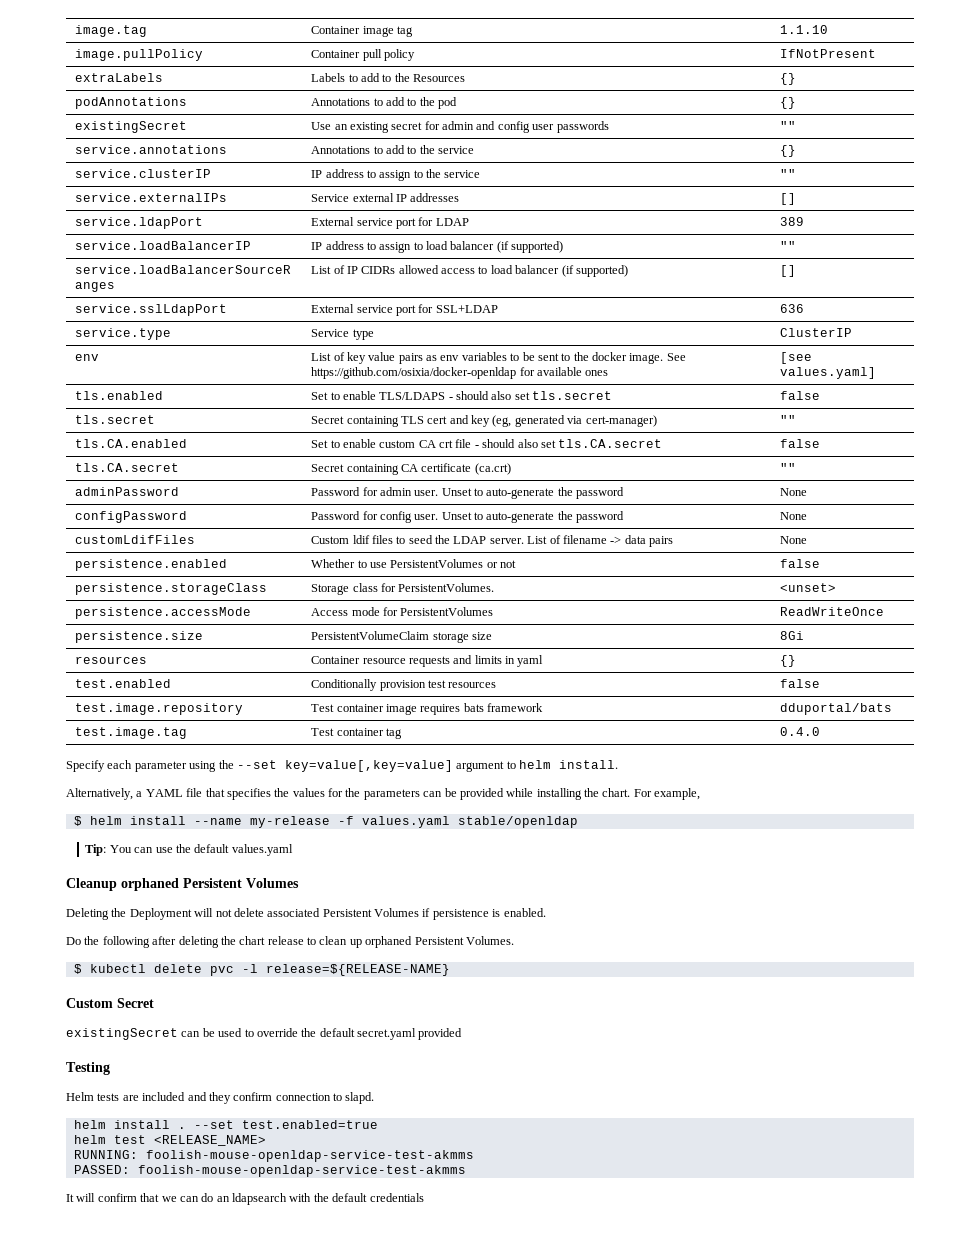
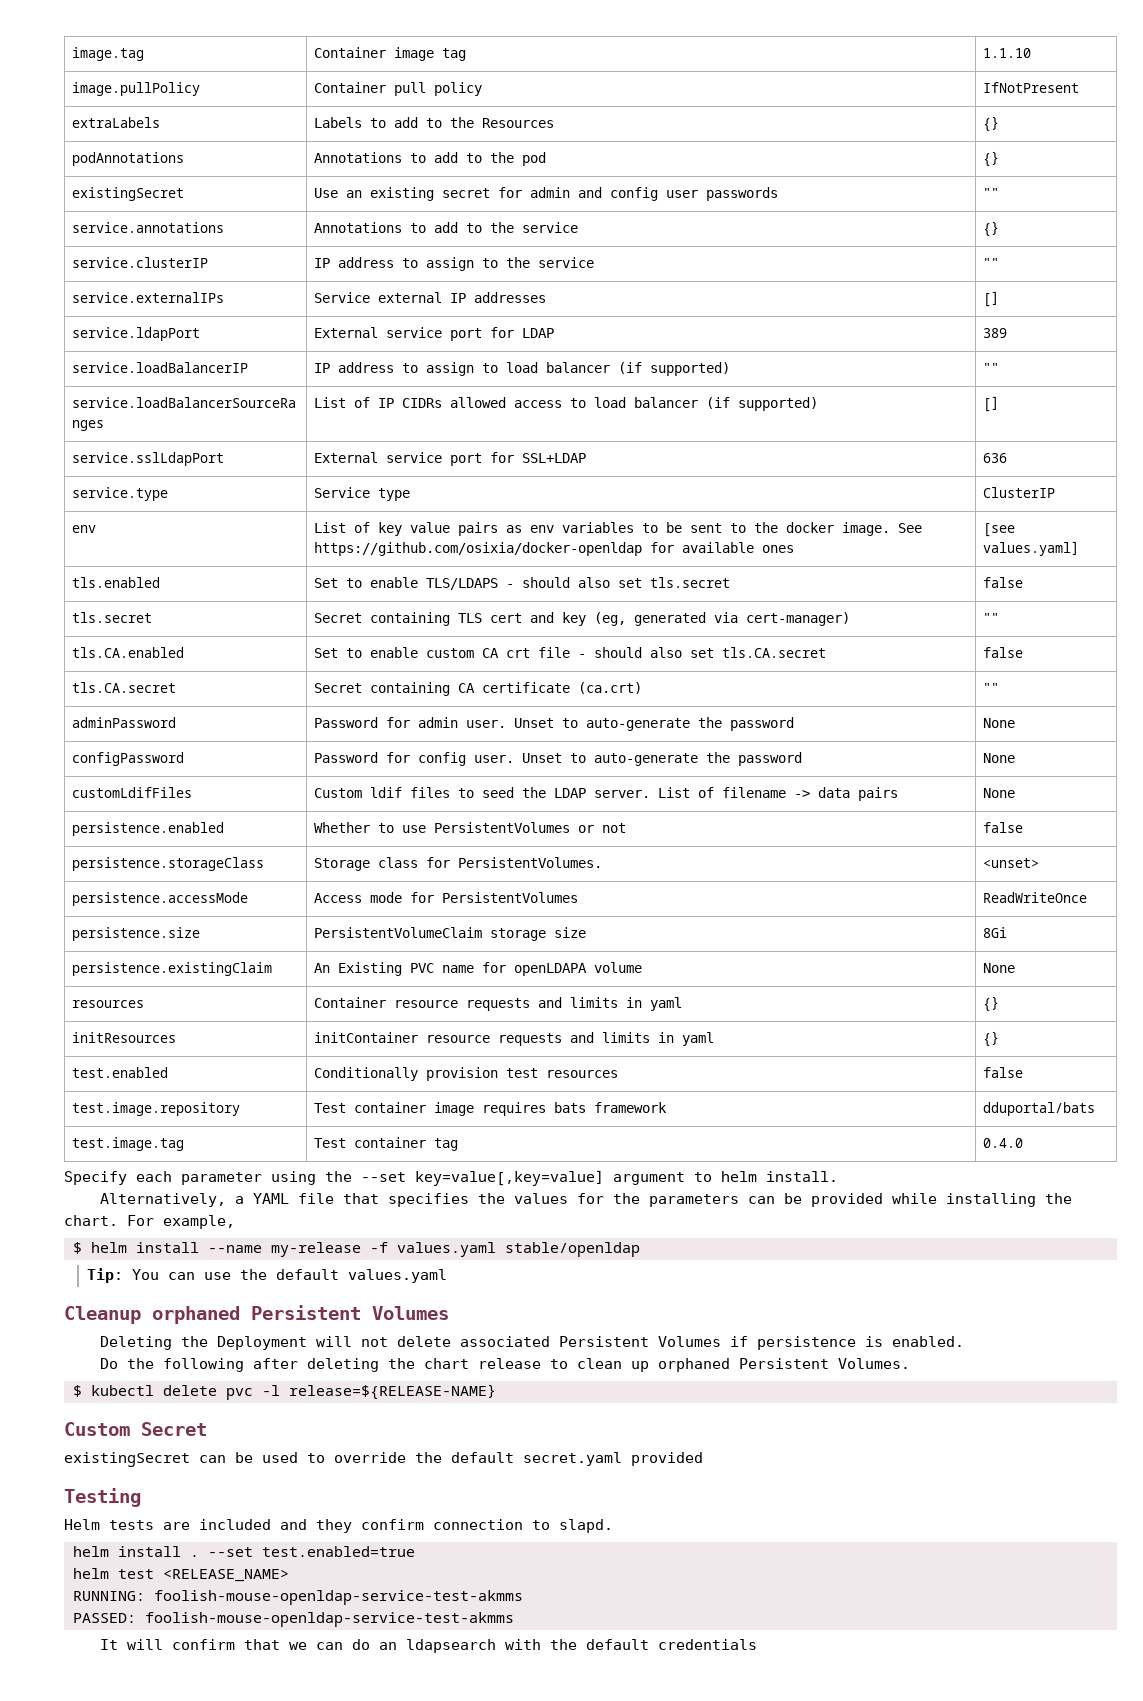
+ persistence.existingClaim | An Existing PVC name for openLDAPA volume | None
+ initResources | initContainer resource requests and limits in yaml | {}

